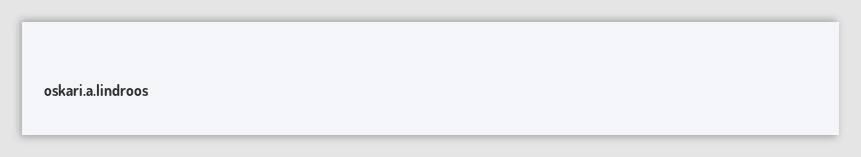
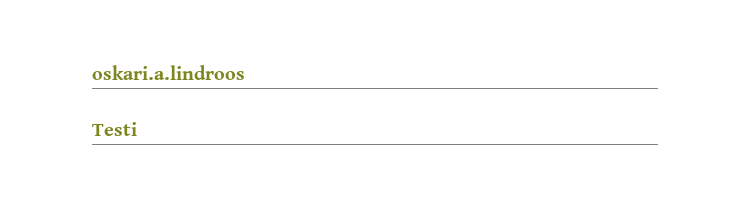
+ Testi

